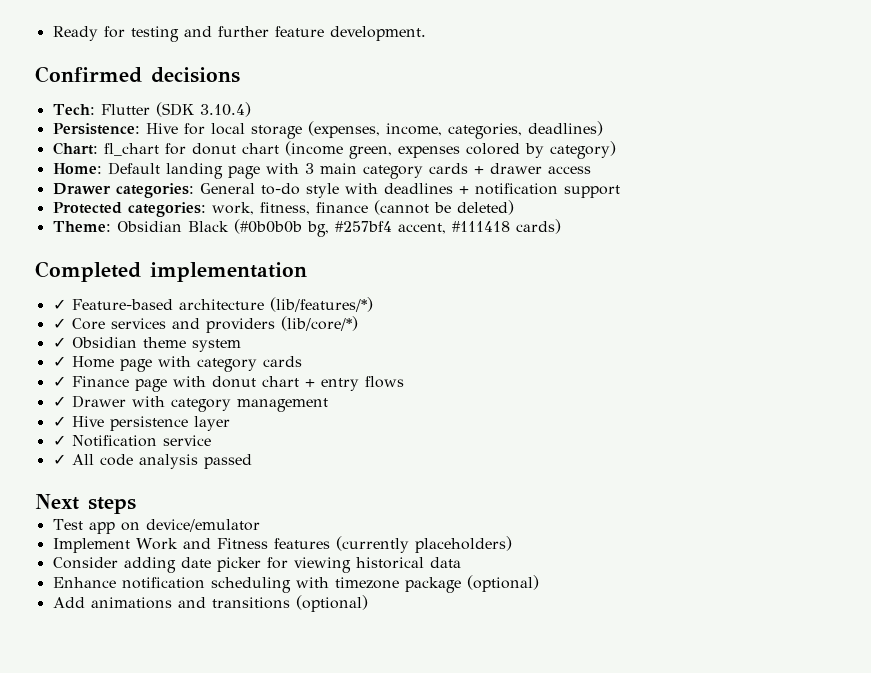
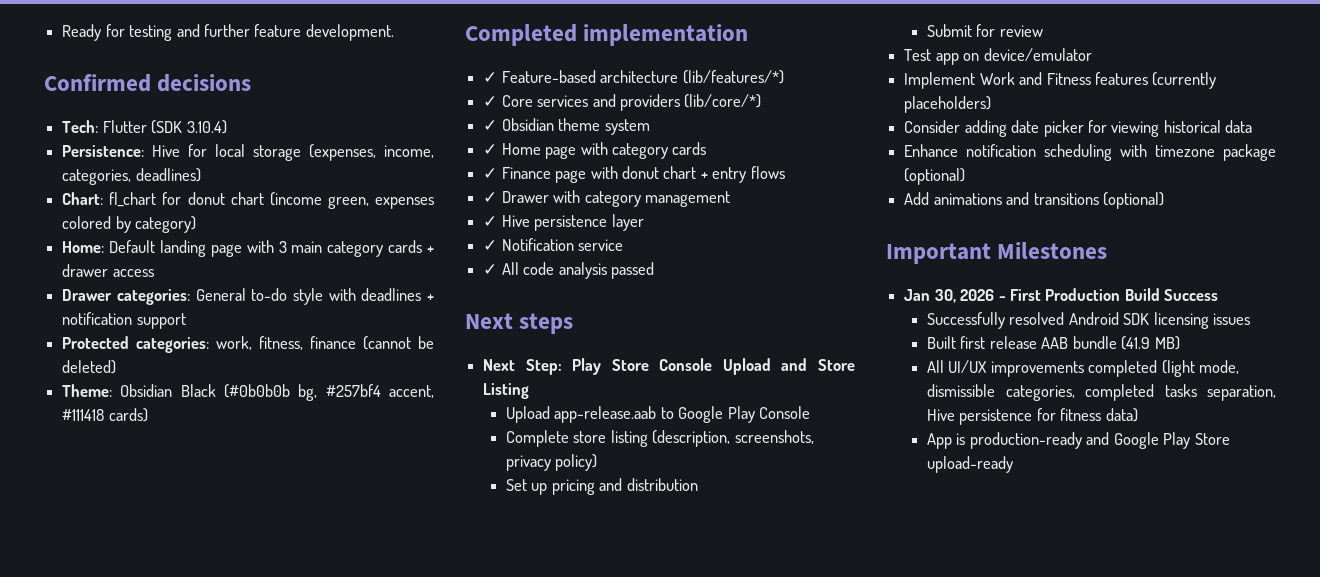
+ Next Step: Play Store Console Upload and Store Listing
+ Upload app-release.aab to Google Play Console
+ Complete store listing (description, screenshots, privacy policy)
+ Set up pricing and distribution
+ Submit for review
+ Important Milestones
+ Jan 30, 2026 - First Production Build Success
+ Successfully resolved Android SDK licensing issues
+ Built first release AAB bundle (41.9 MB)
+ All UI/UX improvements completed (light mode, dismissible categories, completed tasks separation, Hive persistence for fitness data)
+ App is production-ready and Google Play Store upload-ready

